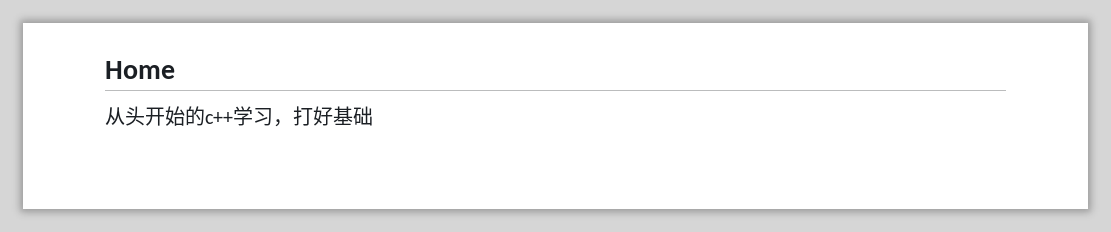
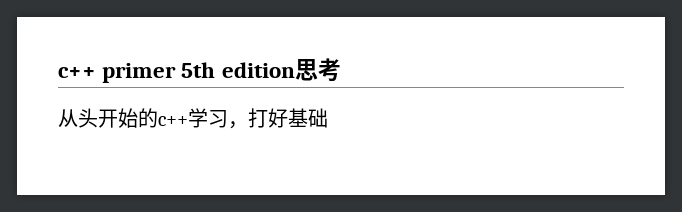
- Home
+ c++ primer 5th edition思考

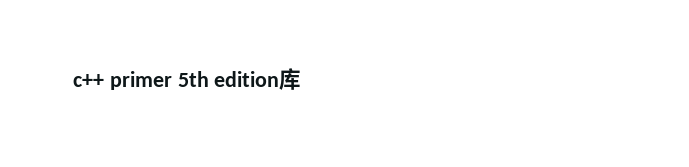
- c++ primer 5th edition思考
- 从头开始的c++学习，打好基础
+ c++ primer 5th edition库

